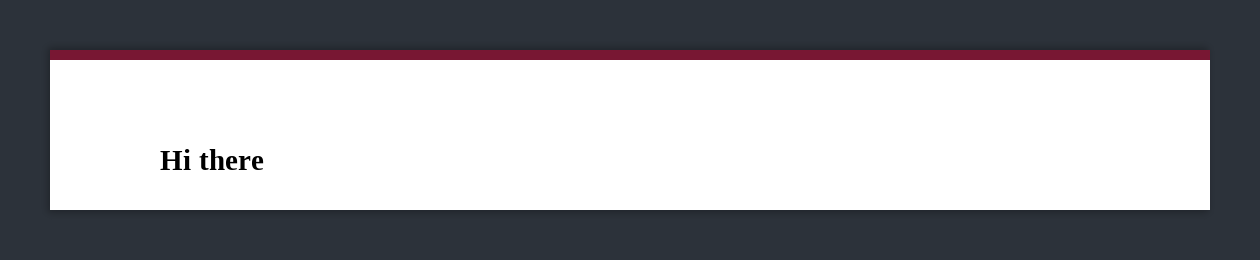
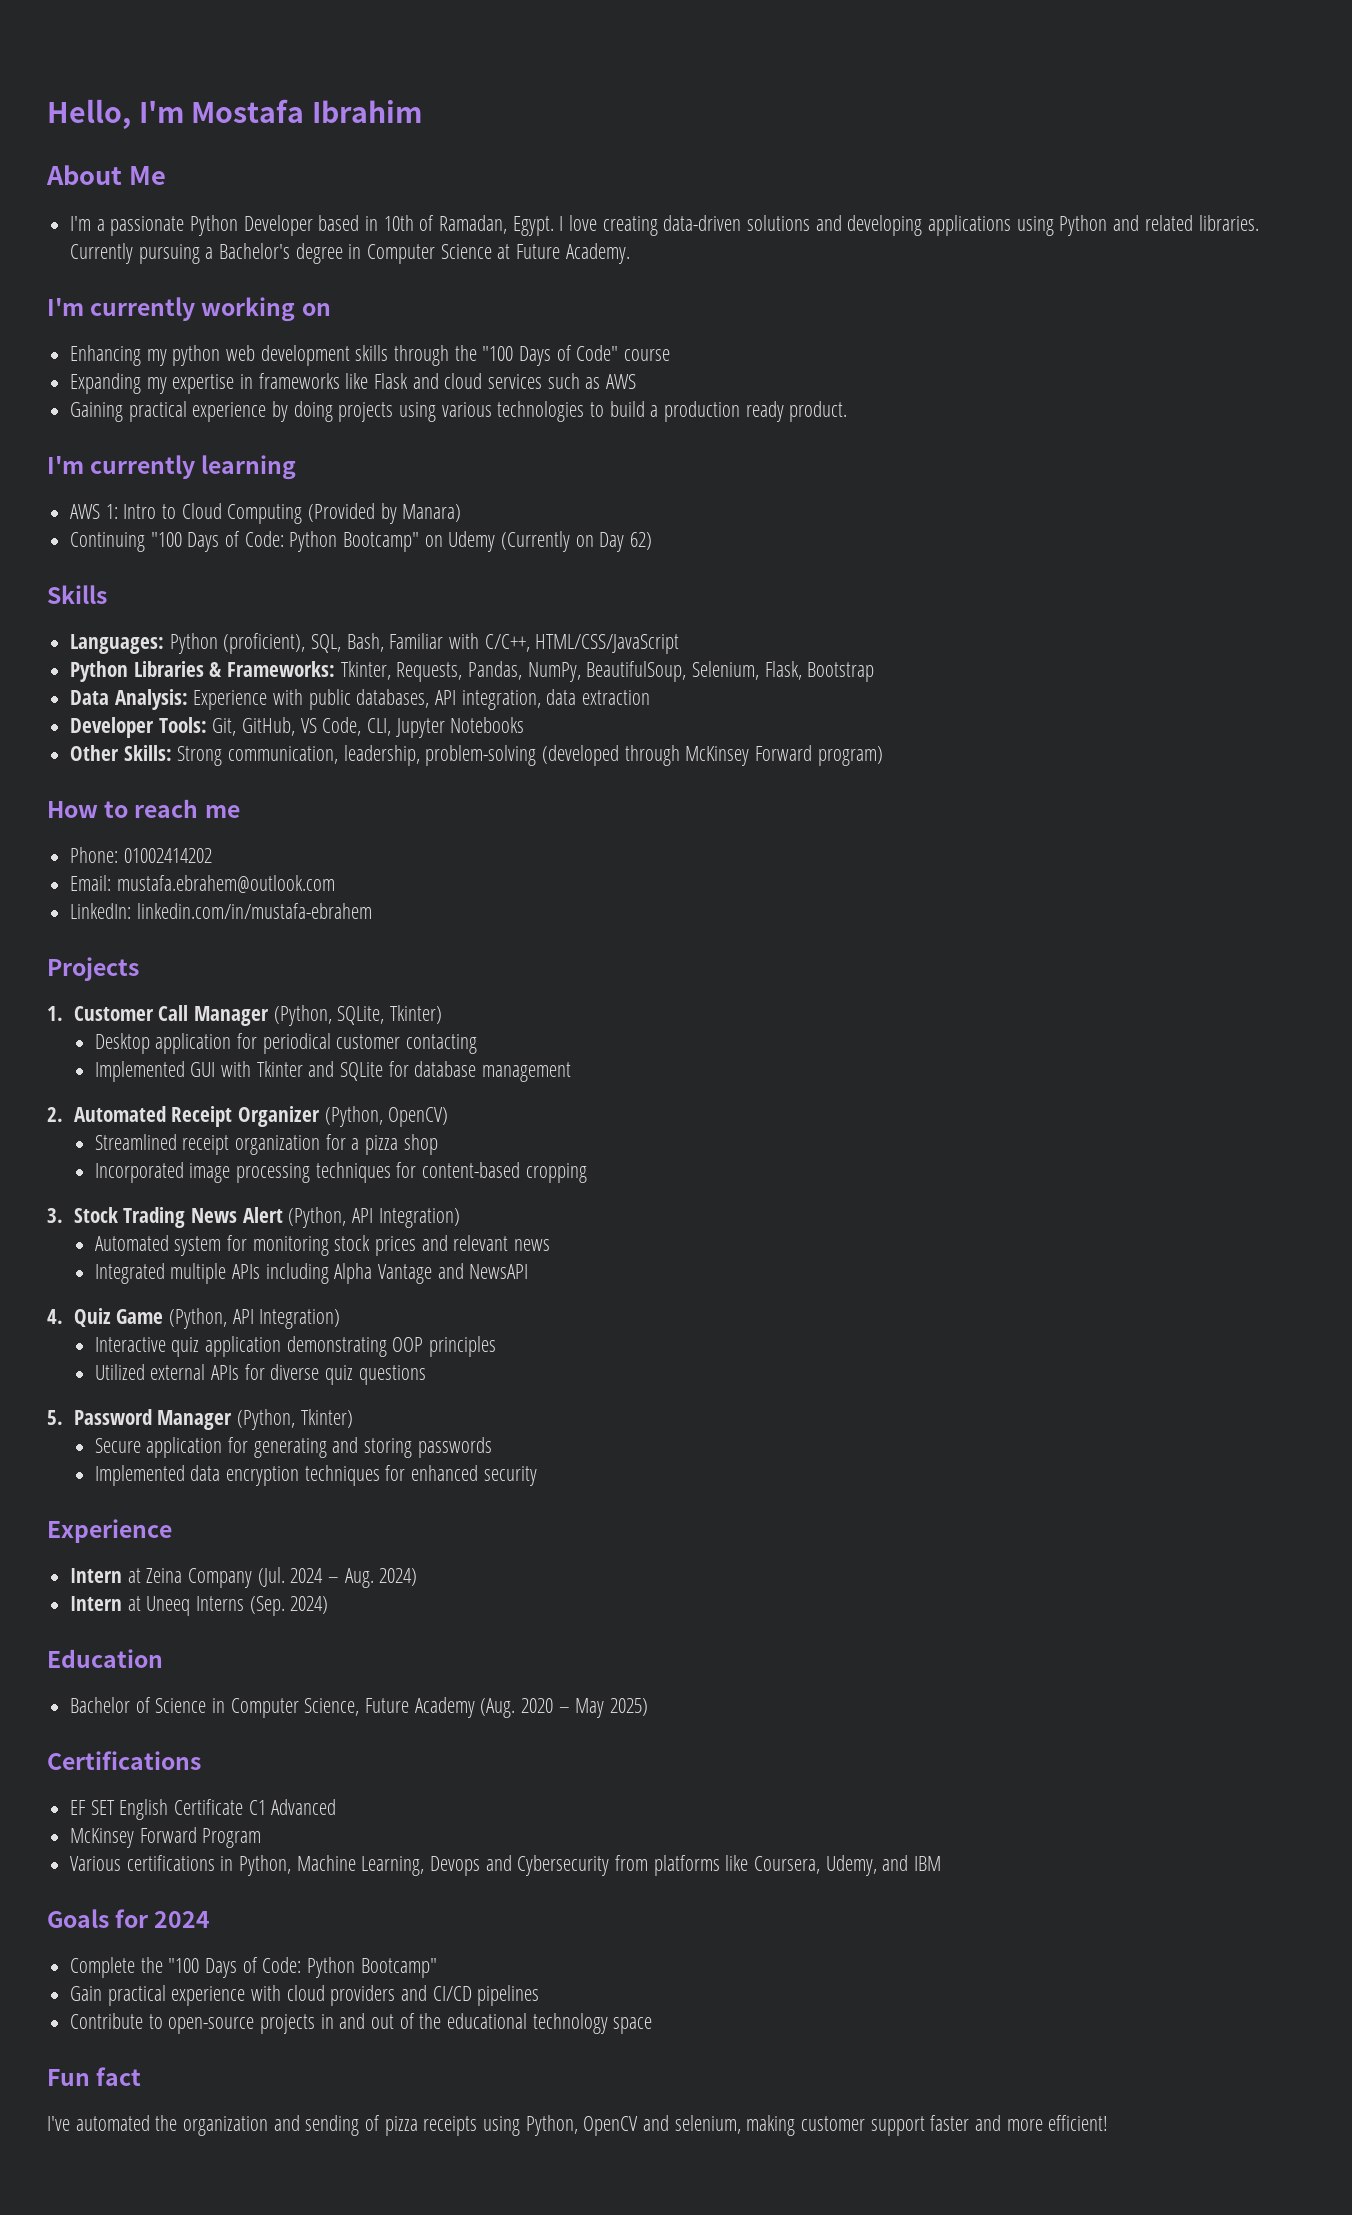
- Hi there
+ Hello, I'm Mostafa Ibrahim
+ About Me
+ I'm a passionate Python Developer based in 10th of Ramadan, Egypt. I love creating data-driven solutions and developing applications using Python and related libraries. Currently pursuing a Bachelor's degree in Computer Science at Future Academy.
+ I'm currently working on
+ Enhancing my python web development skills through the "100 Days of Code" course
+ Expanding my expertise in frameworks like Flask and cloud services such as AWS
+ Gaining practical experience by doing projects using various technologies to build a production ready product.
+ I'm currently learning
+ AWS 1: Intro to Cloud Computing (Provided by Manara)
+ Continuing "100 Days of Code: Python Bootcamp" on Udemy (Currently on Day 62)
+ Skills
+ Languages: Python (proficient), SQL, Bash, Familiar with C/C++, HTML/CSS/JavaScript
+ Python Libraries & Frameworks: Tkinter, Requests, Pandas, NumPy, BeautifulSoup, Selenium, Flask, Bootstrap
+ Data Analysis: Experience with public databases, API integration, data extraction
+ Developer Tools: Git, GitHub, VS Code, CLI, Jupyter Notebooks
+ Other Skills: Strong communication, leadership, problem-solving (developed through McKinsey Forward program)
+ How to reach me
+ Phone: 01002414202
+ Email: mustafa.ebrahem@outlook.com
+ LinkedIn: linkedin.com/in/mustafa-ebrahem
+ Projects
+ 1. Customer Call Manager (Python, SQLite, Tkinter)
+ Desktop application for periodical customer contacting
+ Implemented GUI with Tkinter and SQLite for database management
+ 2. Automated Receipt Organizer (Python, OpenCV)
+ Streamlined receipt organization for a pizza shop
+ Incorporated image processing techniques for content-based cropping
+ 3. Stock Trading News Alert (Python, API Integration)
+ Automated system for monitoring stock prices and relevant news
+ Integrated multiple APIs including Alpha Vantage and NewsAPI
+ 4. Quiz Game (Python, API Integration)
+ Interactive quiz application demonstrating OOP principles
+ Utilized external APIs for diverse quiz questions
+ 5. Password Manager (Python, Tkinter)
+ Secure application for generating and storing passwords
+ Implemented data encryption techniques for enhanced security
+ Experience
+ Intern at Zeina Company (Jul. 2024 – Aug. 2024)
+ Intern at Uneeq Interns (Sep. 2024)
+ Education
+ Bachelor of Science in Computer Science, Future Academy (Aug. 2020 – May 2025)
+ Certifications
+ EF SET English Certificate C1 Advanced
+ McKinsey Forward Program
+ Various certifications in Python, Machine Learning, Devops and Cybersecurity from platforms like Coursera, Udemy, and IBM
+ Goals for 2024
+ Complete the "100 Days of Code: Python Bootcamp"
+ Gain practical experience with cloud providers and CI/CD pipelines
+ Contribute to open-source projects in and out of the educational technology space
+ Fun fact
+ I've automated the organization and sending of pizza receipts using Python, OpenCV and selenium, making customer support faster and more efficient!

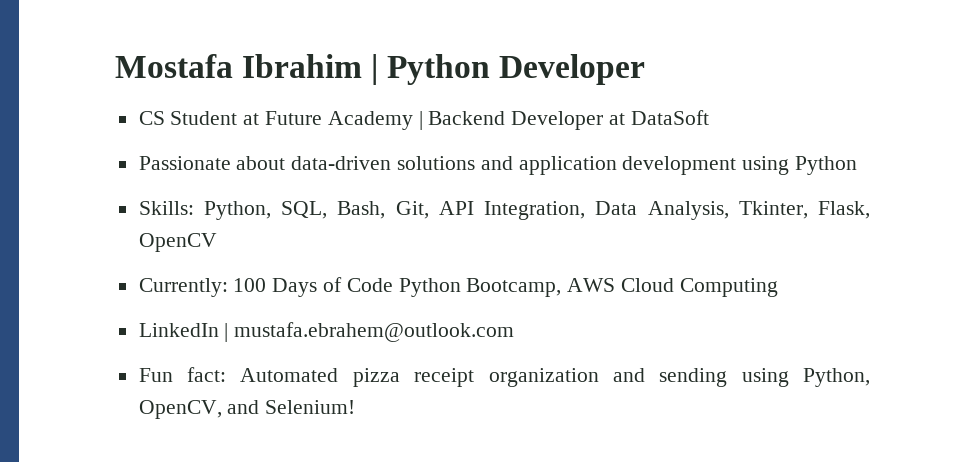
- Hello, I'm Mostafa Ibrahim
- About Me
- I'm a passionate Python Developer based in 10th of Ramadan, Egypt. I love creating data-driven solutions and developing applications using Python and related libraries. Currently pursuing a Bachelor's degree in Computer Science at Future Academy.
- I'm currently working on
- Enhancing my python web development skills through the "100 Days of Code" course
- Expanding my expertise in frameworks like Flask and cloud services such as AWS
- Gaining practical experience by doing projects using various technologies to build a production ready product.
- I'm currently learning
- AWS 1: Intro to Cloud Computing (Provided by Manara)
- Continuing "100 Days of Code: Python Bootcamp" on Udemy (Currently on Day 62)
- Skills
- Languages: Python (proficient), SQL, Bash, Familiar with C/C++, HTML/CSS/JavaScript
- Python Libraries & Frameworks: Tkinter, Requests, Pandas, NumPy, BeautifulSoup, Selenium, Flask, Bootstrap
- Data Analysis: Experience with public databases, API integration, data extraction
- Developer Tools: Git, GitHub, VS Code, CLI, Jupyter Notebooks
- Other Skills: Strong communication, leadership, problem-solving (developed through McKinsey Forward program)
- How to reach me
- Phone: 01002414202
- Email: mustafa.ebrahem@outlook.com
- LinkedIn: linkedin.com/in/mustafa-ebrahem
- Projects
- 1. Customer Call Manager (Python, SQLite, Tkinter)
- Desktop application for periodical customer contacting
- Implemented GUI with Tkinter and SQLite for database management
- 2. Automated Receipt Organizer (Python, OpenCV)
- Streamlined receipt organization for a pizza shop
- Incorporated image processing techniques for content-based cropping
- 3. Stock Trading News Alert (Python, API Integration)
- Automated system for monitoring stock prices and relevant news
- Integrated multiple APIs including Alpha Vantage and NewsAPI
- 4. Quiz Game (Python, API Integration)
- Interactive quiz application demonstrating OOP principles
- Utilized external APIs for diverse quiz questions
- 5. Password Manager (Python, Tkinter)
- Secure application for generating and storing passwords
- Implemented data encryption techniques for enhanced security
- Experience
- Intern at Zeina Company (Jul. 2024 – Aug. 2024)
- Intern at Uneeq Interns (Sep. 2024)
- Education
- Bachelor of Science in Computer Science, Future Academy (Aug. 2020 – May 2025)
- Certifications
- EF SET English Certificate C1 Advanced
- McKinsey Forward Program
- Various certifications in Python, Machine Learning, Devops and Cybersecurity from platforms like Coursera, Udemy, and IBM
- Goals for 2024
- Complete the "100 Days of Code: Python Bootcamp"
- Gain practical experience with cloud providers and CI/CD pipelines
- Contribute to open-source projects in and out of the educational technology space
- Fun fact
- I've automated the organization and sending of pizza receipts using Python, OpenCV and selenium, making customer support faster and more efficient!
+ Mostafa Ibrahim | Python Developer
+ CS Student at Future Academy | Backend Developer at DataSoft
+ Passionate about data-driven solutions and application development using Python
+ Skills: Python, SQL, Bash, Git, API Integration, Data Analysis, Tkinter, Flask, OpenCV
+ Currently: 100 Days of Code Python Bootcamp, AWS Cloud Computing
+ LinkedIn | mustafa.ebrahem@outlook.com
+ Fun fact: Automated pizza receipt organization and sending using Python, OpenCV, and Selenium!

